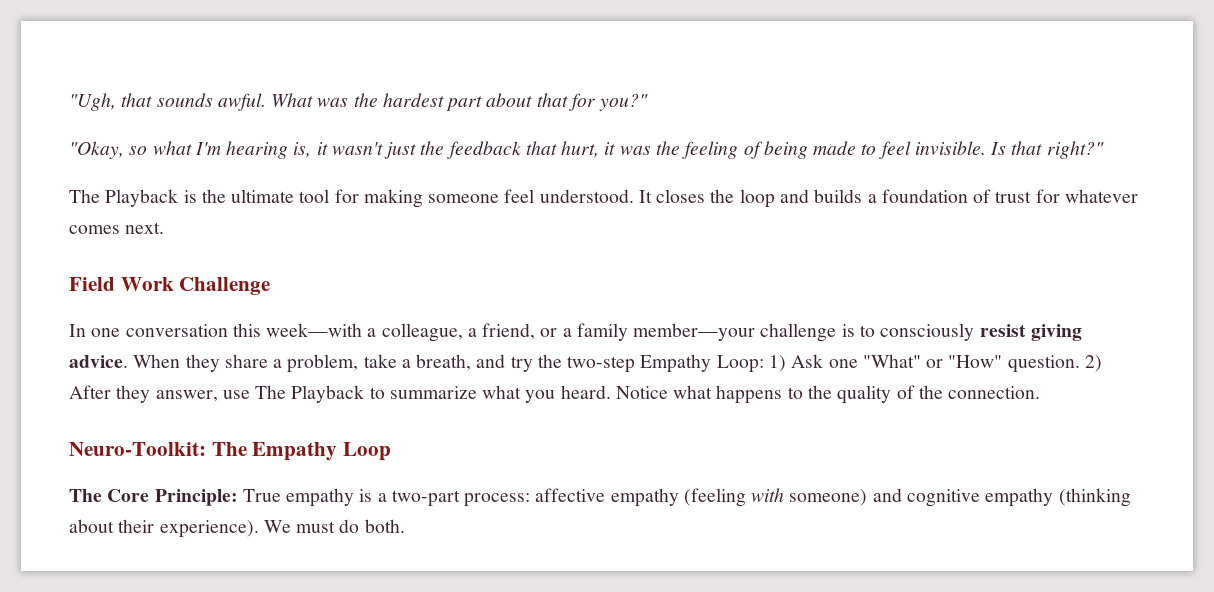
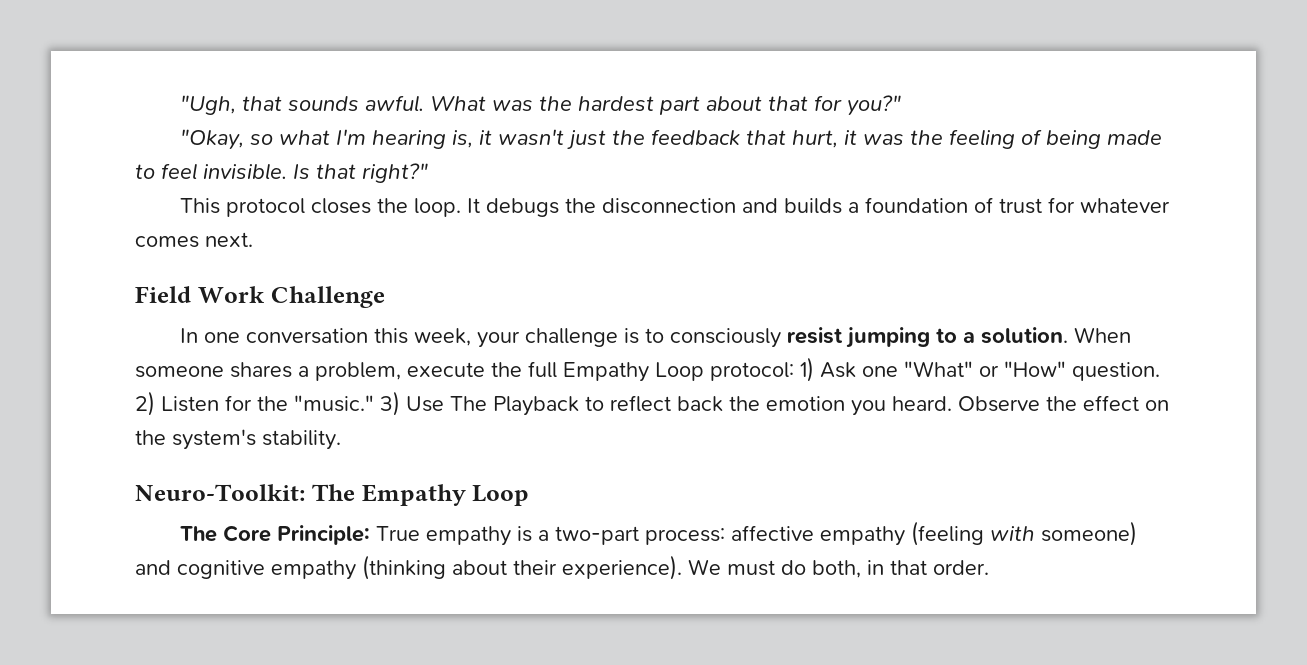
- The Playback is the ultimate tool for making someone feel understood. It closes the loop and builds a foundation of trust for whatever comes next.
+ This protocol closes the loop. It debugs the disconnection and builds a foundation of trust for whatever comes next.
- In one conversation this week—with a colleague, a friend, or a family member—your challenge is to consciously resist giving advice. When they share a problem, take a breath, and try the two-step Empathy Loop: 1) Ask one "What" or "How" question.
+ In one conversation this week, your challenge is to consciously resist jumping to a solution. When someone shares a problem, execute the full Empathy Loop protocol: 1) Ask one "What" or "How" question.
- 2) After they answer, use The Playback to summarize what you heard. Notice what happens to the quality of the connection.
+ 2) Listen for the "music." 3) Use The Playback to reflect back the emotion you heard. Observe the effect on the system's stability.
- We must do both.
+ We must do both, in that order.

